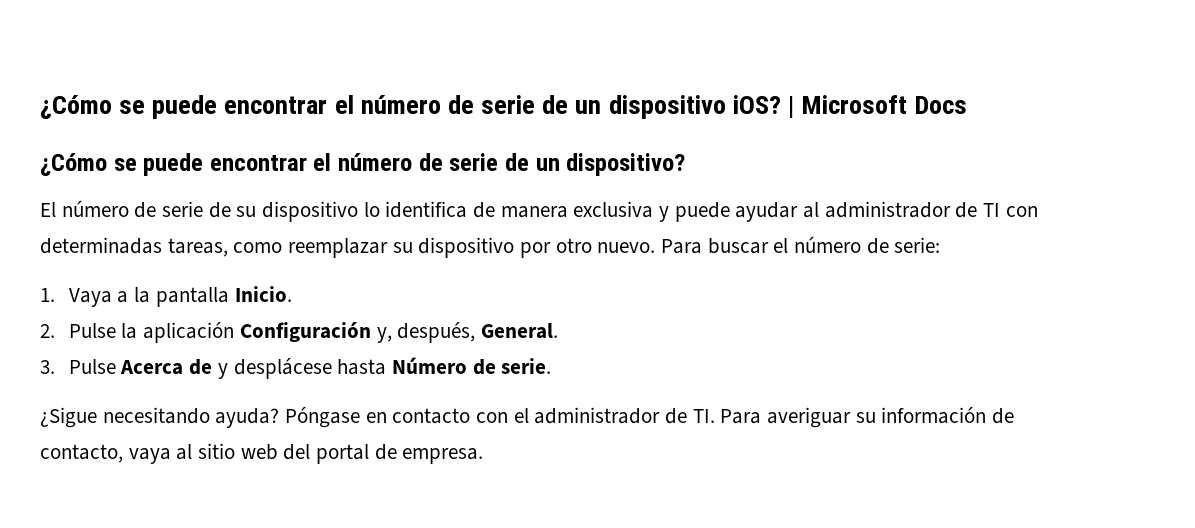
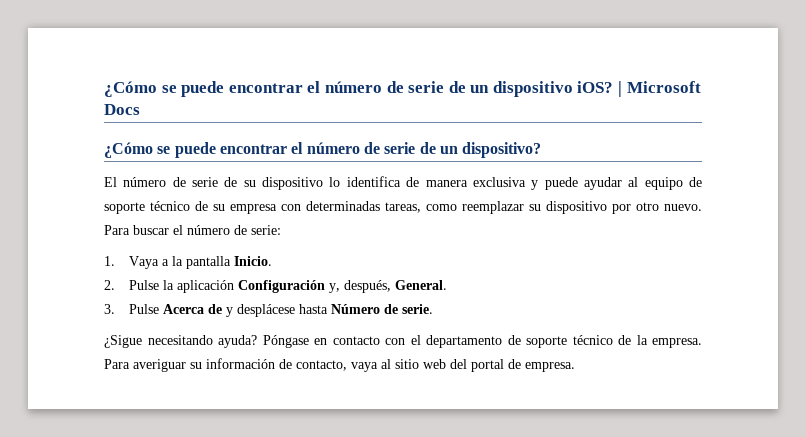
- El número de serie de su dispositivo lo identifica de manera exclusiva y puede ayudar al administrador de TI con determinadas tareas, como reemplazar su dispositivo por otro nuevo.
+ El número de serie de su dispositivo lo identifica de manera exclusiva y puede ayudar al equipo de soporte técnico de su empresa con determinadas tareas, como reemplazar su dispositivo por otro nuevo.
- Póngase en contacto con el administrador de TI. Para averiguar su información de contacto, vaya al sitio web del portal de empresa.
+ Póngase en contacto con el departamento de soporte técnico de la empresa. Para averiguar su información de contacto, vaya al sitio web del portal de empresa.

